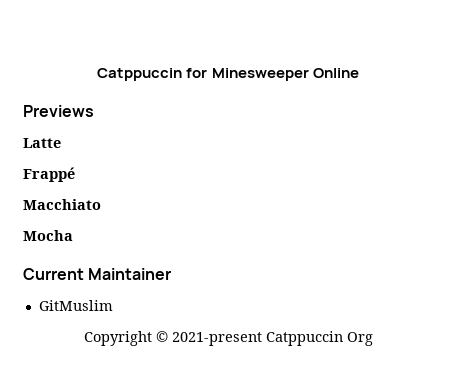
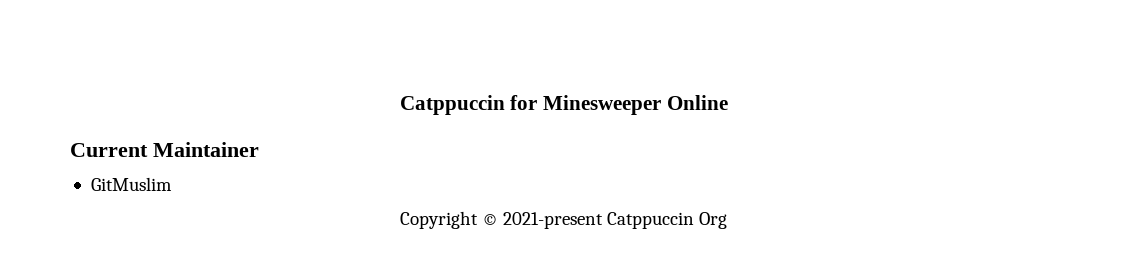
- Previews
- Latte
- Frappé
- Macchiato
- Mocha

